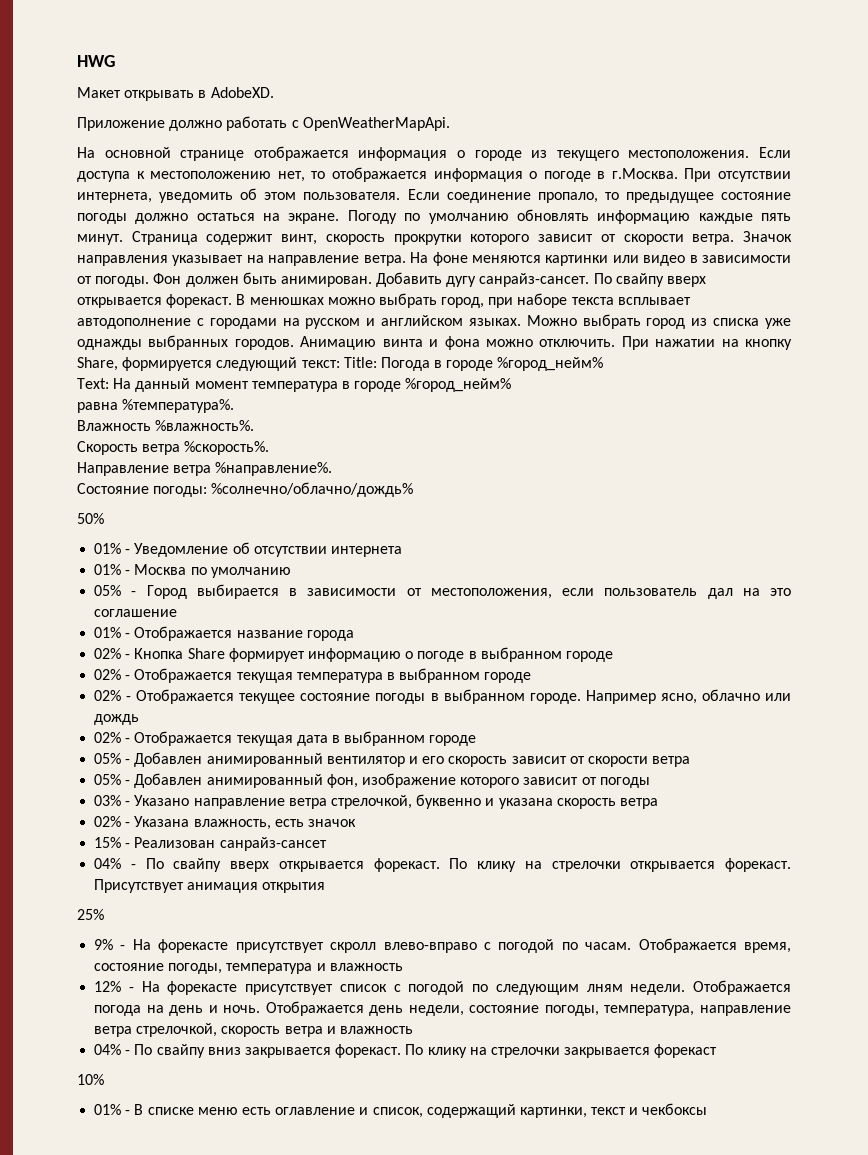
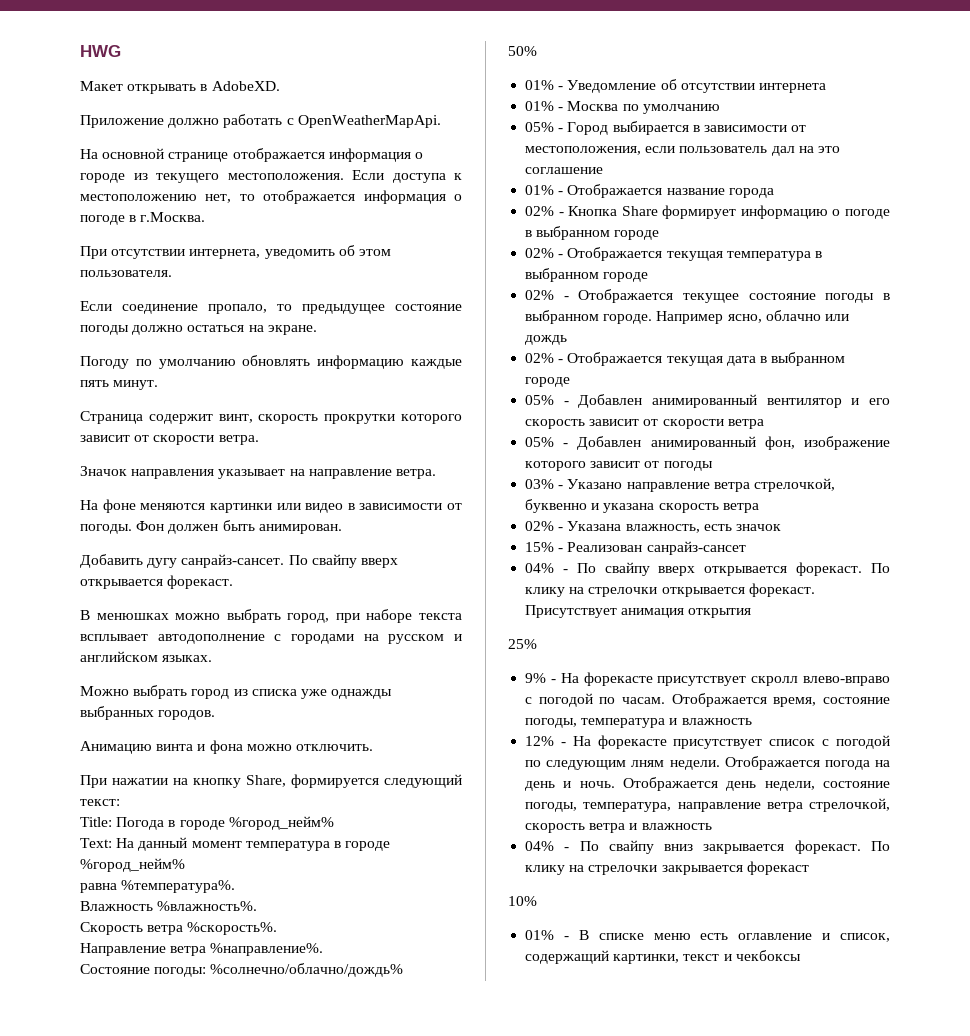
- Если доступа к местоположению нет, то отображается информация о погоде в г.Москва. При отсутствии интернета, уведомить об этом пользователя. Если соединение пропало, то предыдущее состояние погоды должно остаться на экране. Погоду по умолчанию обновлять информацию каждые пять минут. Страница содержит винт, скорость прокрутки которого зависит от скорости ветра. Значок направления указывает на направление ветра. На фоне меняются картинки или видео в зависимости от погоды.
+ Если доступа к местоположению нет, то отображается информация о погоде в г.Москва.
+ При отсутствии интернета, уведомить об этом пользователя.
+ Если соединение пропало, то предыдущее состояние погоды должно остаться на экране.
+ Погоду по умолчанию обновлять информацию каждые пять минут.
+ Страница содержит винт, скорость прокрутки которого зависит от скорости ветра.
+ Значок направления указывает на направление ветра.
+ На фоне меняются картинки или видео в зависимости от погоды.
- Фон должен быть анимирован. Добавить дугу санрайз-сансет. По свайпу вверх открывается форекаст. В менюшках можно выбрать город, при наборе текста всплывает автодополнение с городами на русском и английском языках. Можно выбрать город из списка уже однажды выбранных городов. Анимацию винта и фона можно отключить. При нажатии на кнопку Share, формируется следующий текст: Title: Погода в городе %город_нейм%
+ Фон должен быть анимирован.
+ Добавить дугу санрайз-сансет. По свайпу вверх открывается форекаст.
+ В менюшках можно выбрать город, при наборе текста всплывает автодополнение с городами на русском и английском языках.
+ Можно выбрать город из списка уже однажды выбранных городов.
+ Анимацию винта и фона можно отключить.
+ При нажатии на кнопку Share, формируется следующий текст:
+ Title: Погода в городе %город_нейм%

